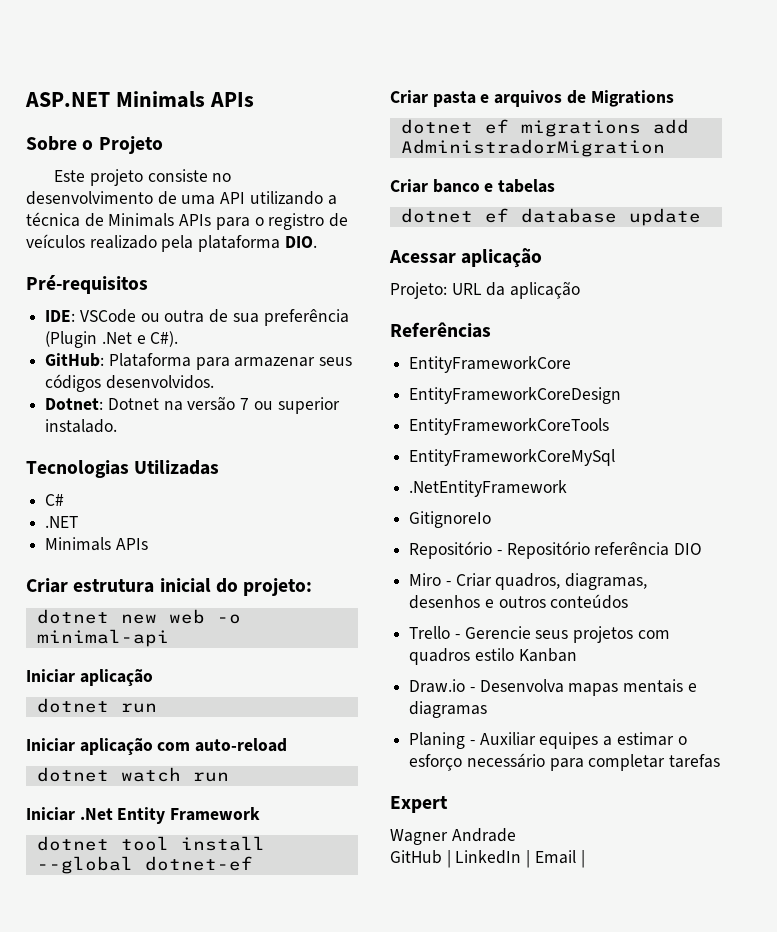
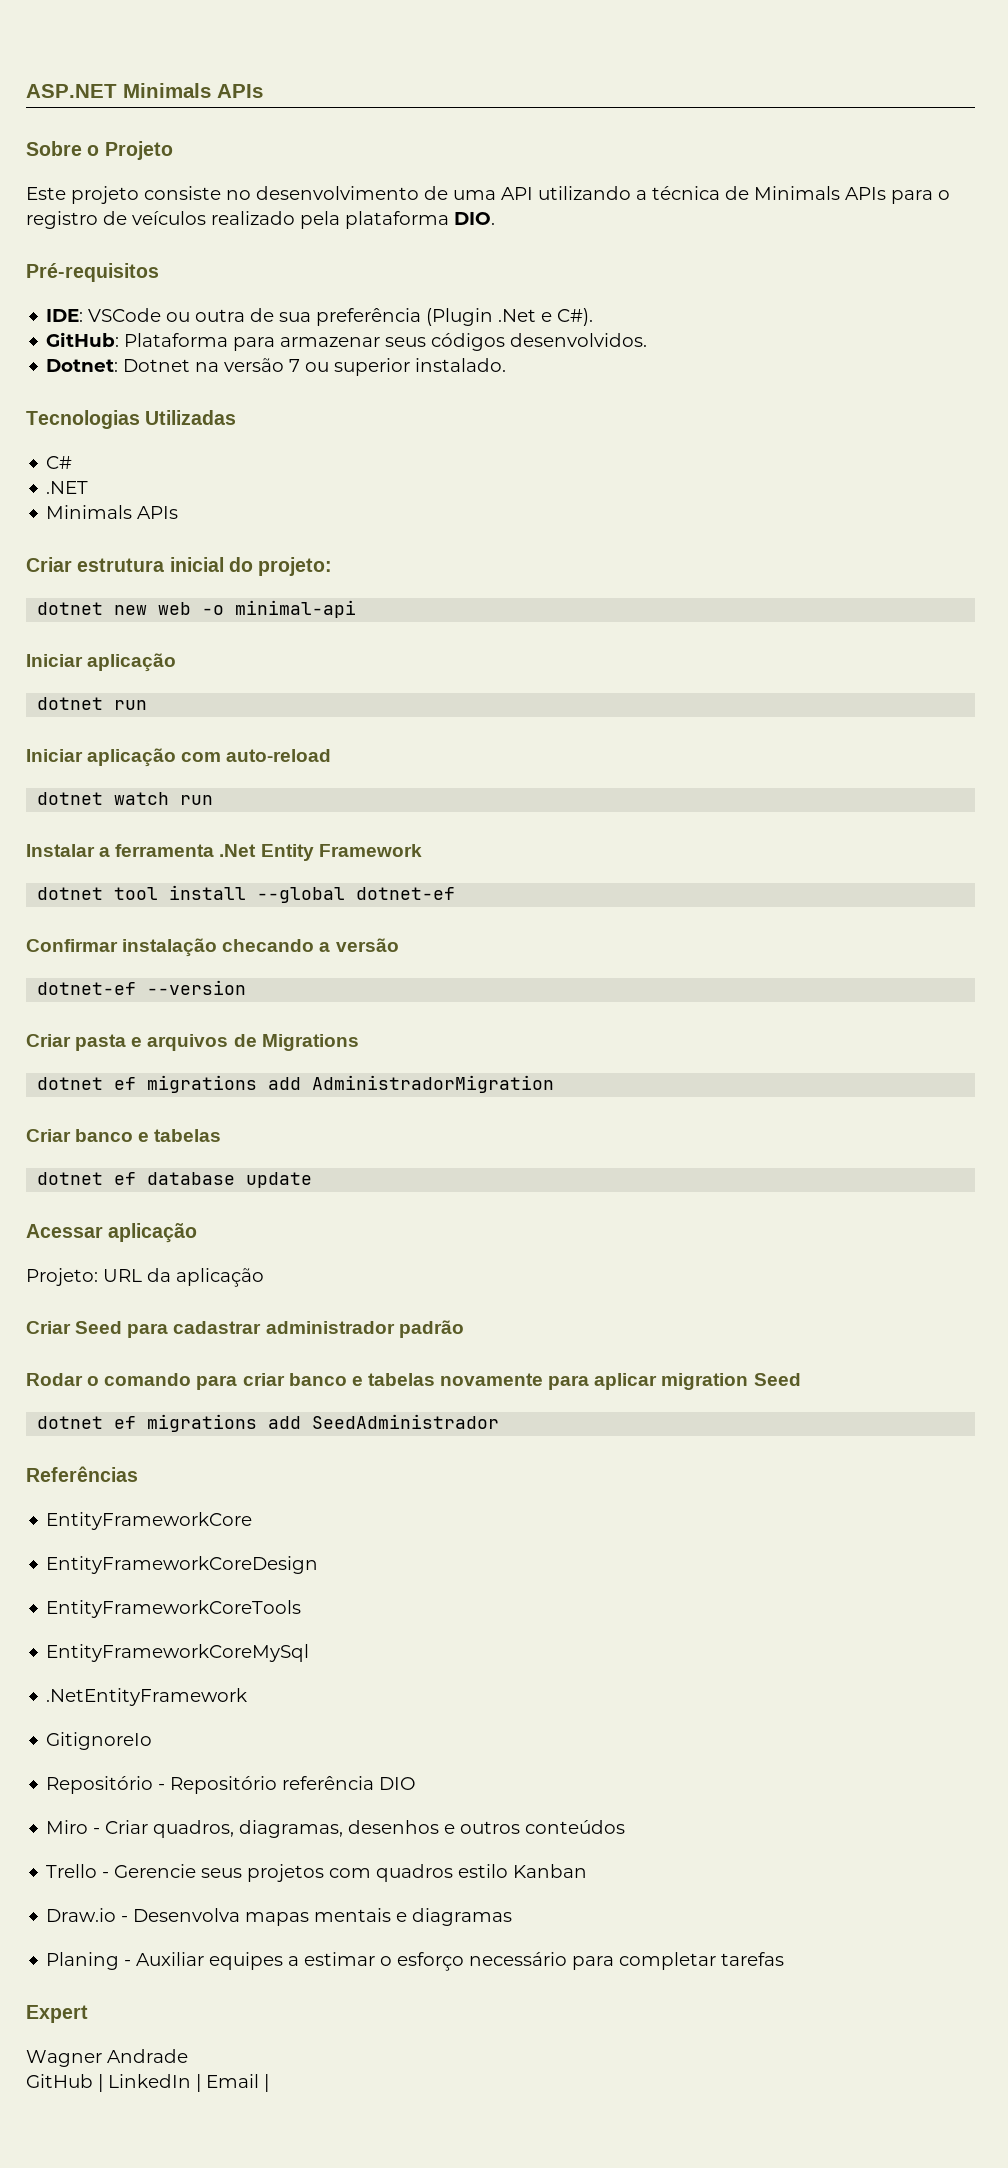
- Iniciar .Net Entity Framework
+ Instalar a ferramenta .Net Entity Framework
+ Confirmar instalação checando a versão
+ dotnet-ef --version
+ Criar Seed para cadastrar administrador padrão
+ Rodar o comando para criar banco e tabelas novamente para aplicar migration Seed
+ dotnet ef migrations add SeedAdministrador

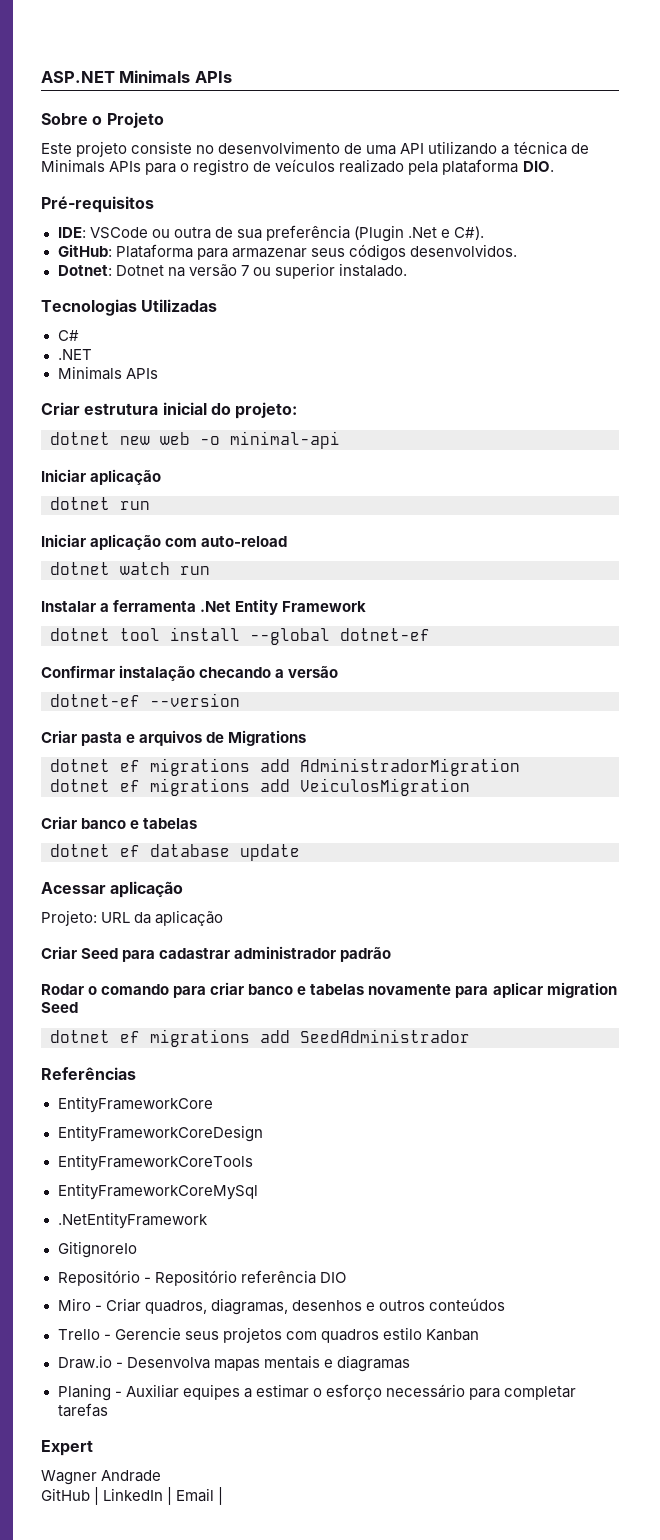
+ dotnet ef migrations add VeiculosMigration

